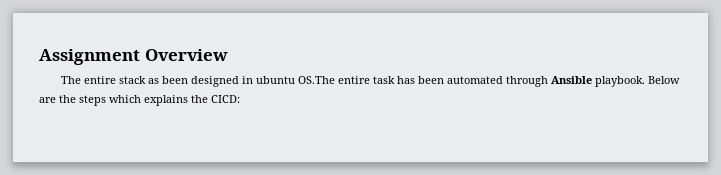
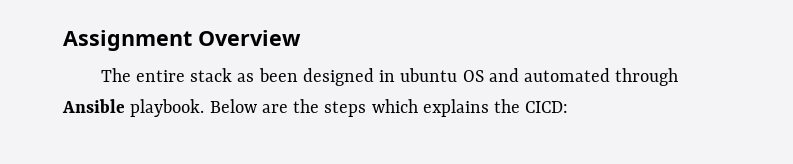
- The entire stack as been designed in ubuntu OS.The entire task has been automated through Ansible playbook.
+ The entire stack as been designed in ubuntu OS and automated through Ansible playbook.

